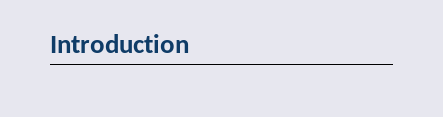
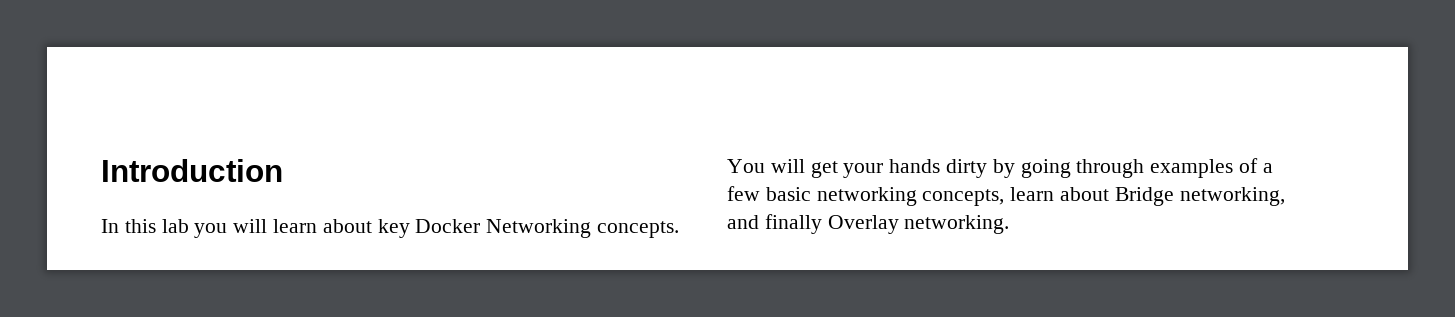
+ In this lab you will learn about key Docker Networking concepts. You will get your hands dirty by going through examples of a few basic networking concepts, learn about Bridge networking, and finally Overlay networking.

